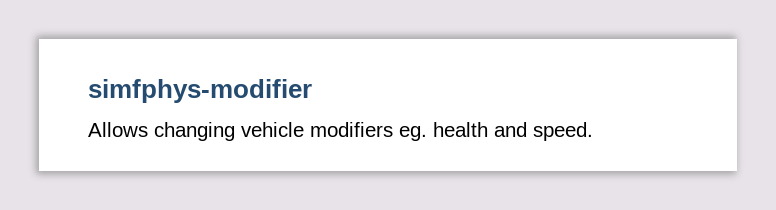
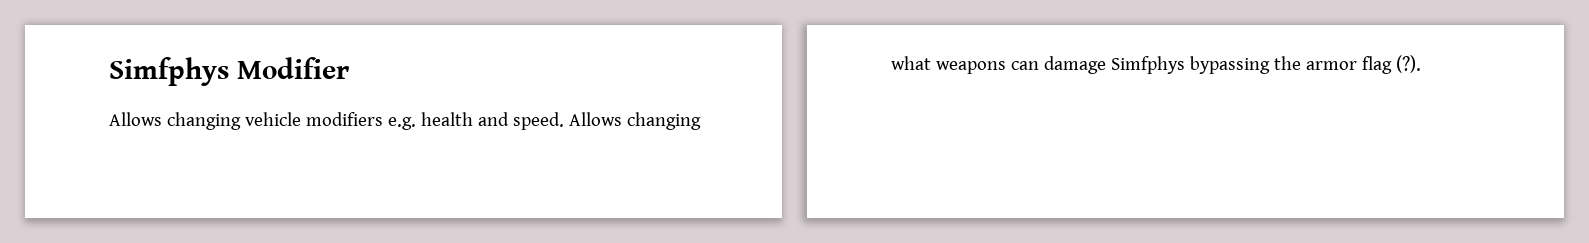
- simfphys-modifier
+ Simfphys Modifier
- Allows changing vehicle modifiers eg. health and speed.
+ Allows changing vehicle modifiers e.g. health and speed.
+ Allows changing what weapons can damage Simfphys bypassing the armor flag (?).

